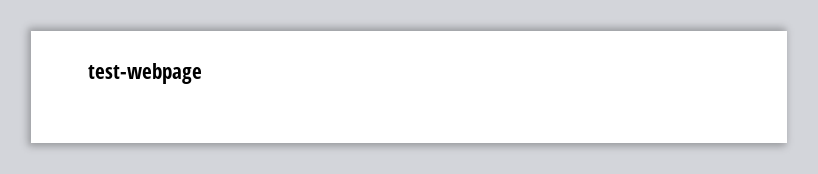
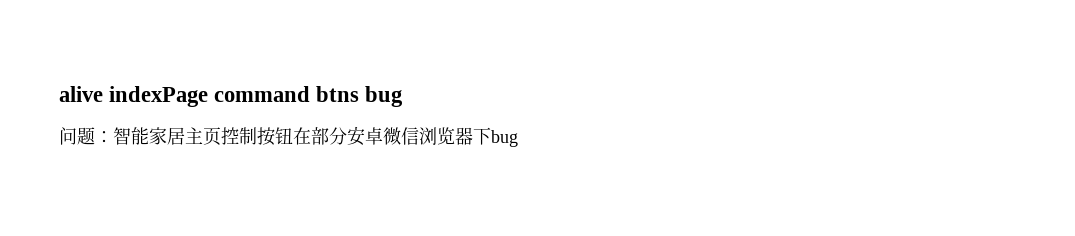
- test-webpage
+ alive indexPage command btns bug
+ 问题：智能家居主页控制按钮在部分安卓微信浏览器下bug

